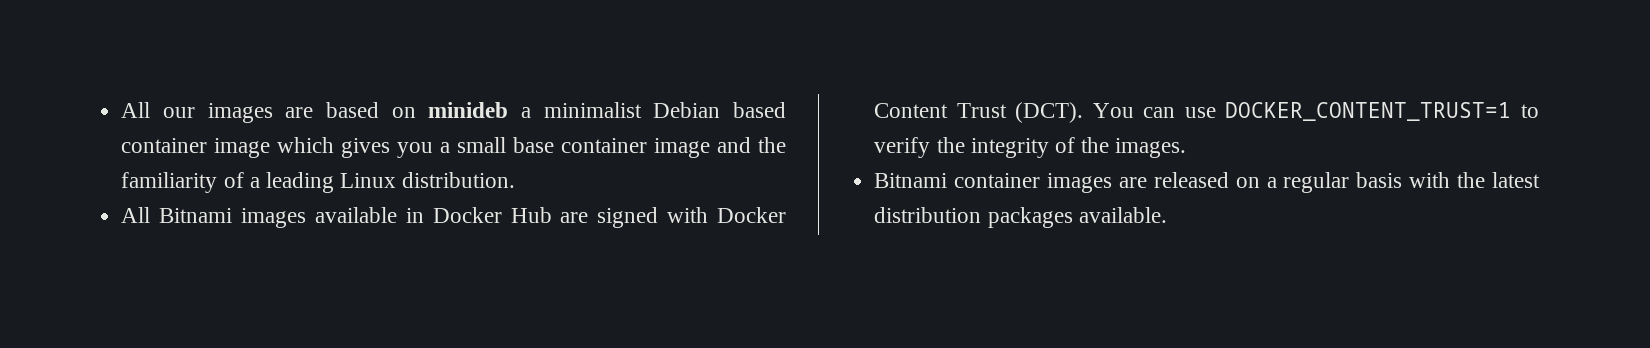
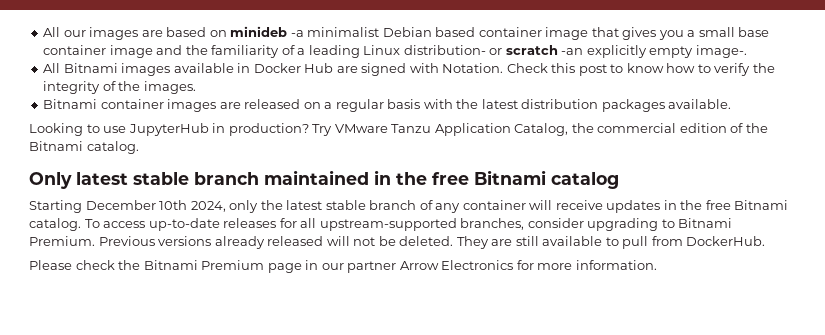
- All our images are based on minideb a minimalist Debian based container image which gives you a small base container image and the familiarity of a leading Linux distribution.
+ All our images are based on minideb -a minimalist Debian based container image that gives you a small base container image and the familiarity of a leading Linux distribution- or scratch -an explicitly empty image-.
- All Bitnami images available in Docker Hub are signed with Docker Content Trust (DCT). You can use DOCKER_CONTENT_TRUST=1 to verify the integrity of the images.
+ All Bitnami images available in Docker Hub are signed with Notation. Check this post to know how to verify the integrity of the images.
+ Looking to use JupyterHub in production? Try VMware Tanzu Application Catalog, the commercial edition of the Bitnami catalog.
+ Only latest stable branch maintained in the free Bitnami catalog
+ Starting December 10th 2024, only the latest stable branch of any container will receive updates in the free Bitnami catalog. To access up-to-date releases for all upstream-supported branches, consider upgrading to Bitnami Premium. Previous versions already released will not be deleted. They are still available to pull from DockerHub.
+ Please check the Bitnami Premium page in our partner Arrow Electronics for more information.

